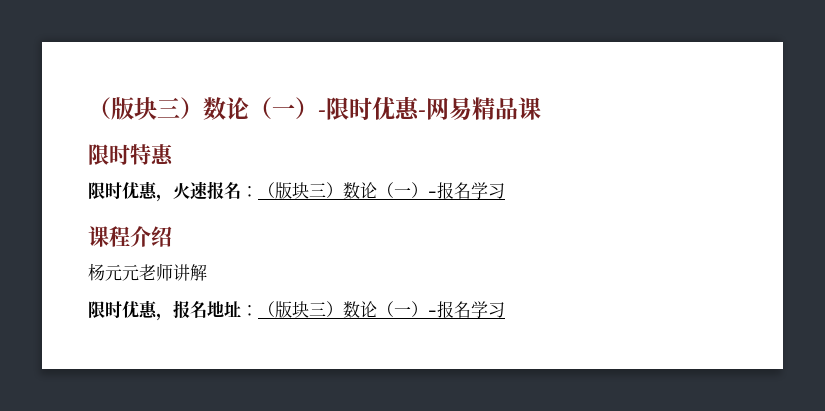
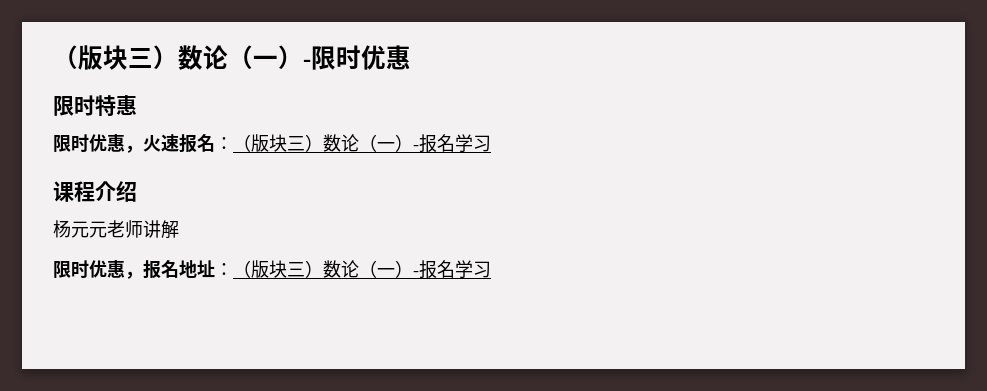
- （版块三）数论（一）-限时优惠-网易精品课
+ （版块三）数论（一）-限时优惠

